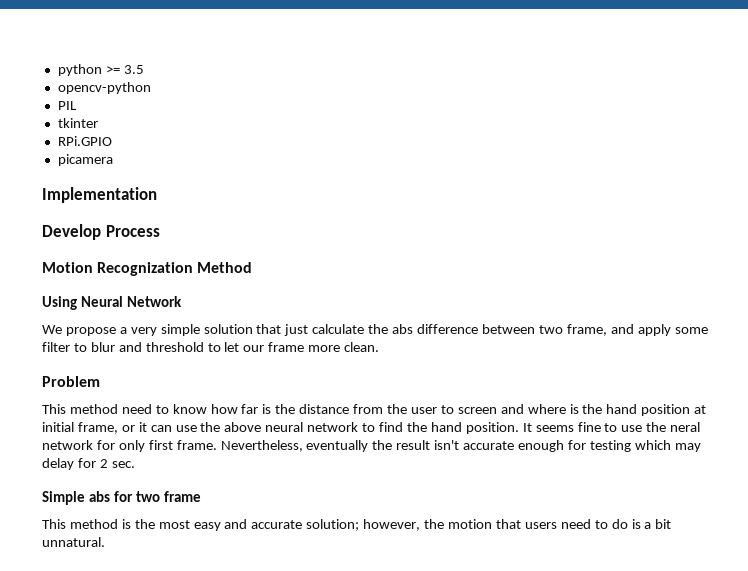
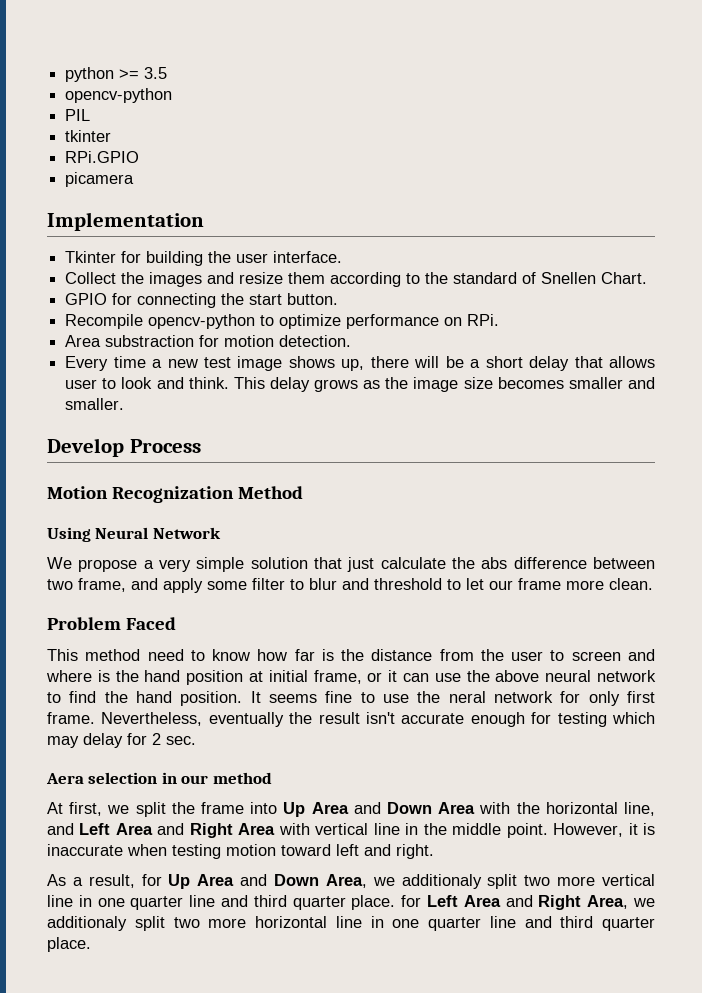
+ Tkinter for building the user interface.
+ Collect the images and resize them according to the standard of Snellen Chart.
+ GPIO for connecting the start button.
+ Recompile opencv-python to optimize performance on RPi.
+ Area substraction for motion detection.
+ Every time a new test image shows up, there will be a short delay that allows user to look and think. This delay grows as the image size becomes smaller and smaller.
- Problem
+ Problem Faced
- Simple abs for two frame
- This method is the most easy and accurate solution; however, the motion that users need to do is a bit unnatural.
+ Aera selection in our method
+ At first, we split the frame into Up Area and Down Area with the horizontal line, and Left Area and Right Area with vertical line in the middle point. However, it is inaccurate when testing motion toward left and right.
+ As a result, for Up Area and Down Area, we additionaly split two more vertical line in one quarter line and third quarter place. for Left Area and Right Area, we additionaly split two more horizontal line in one quarter line and third quarter place.

